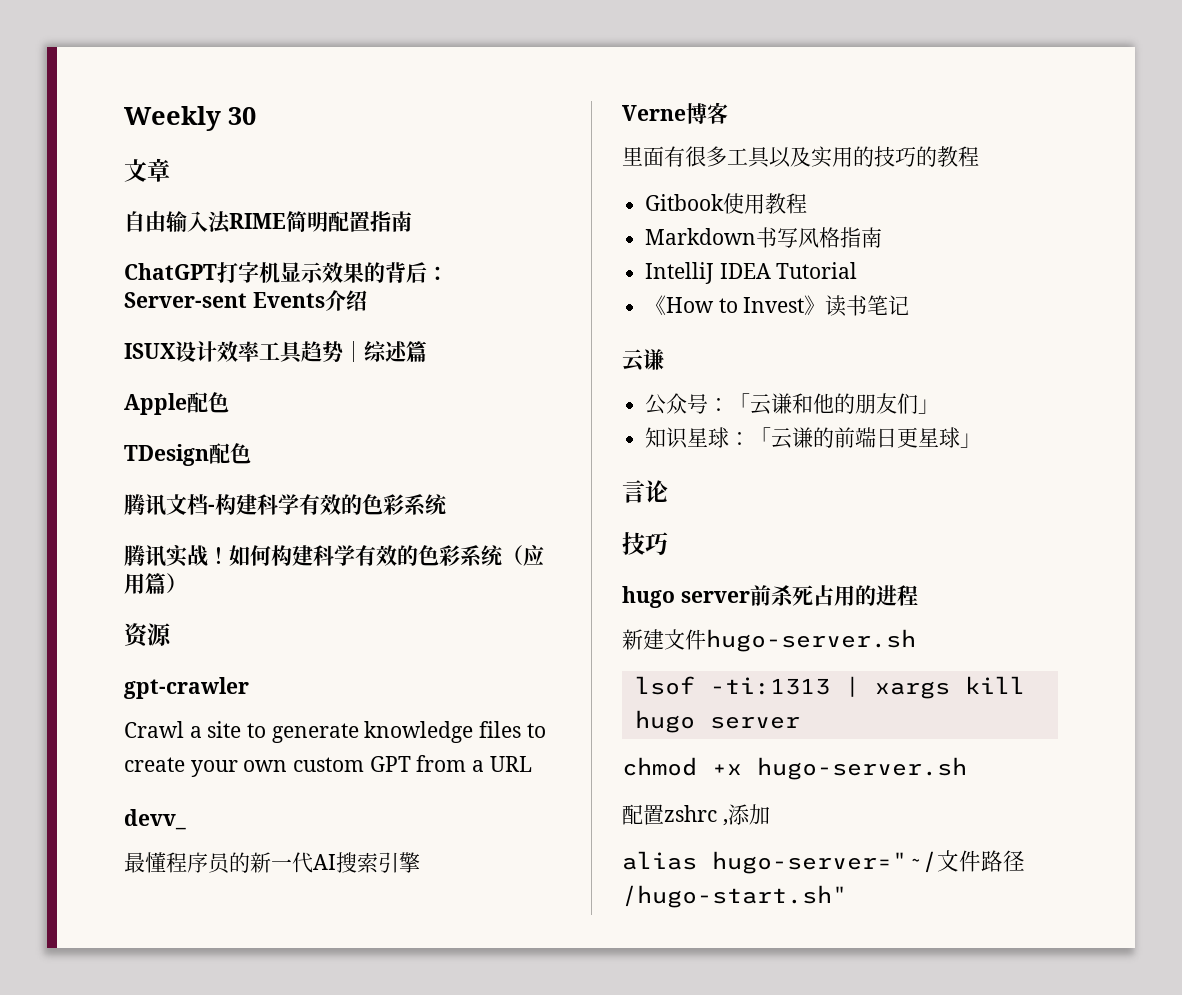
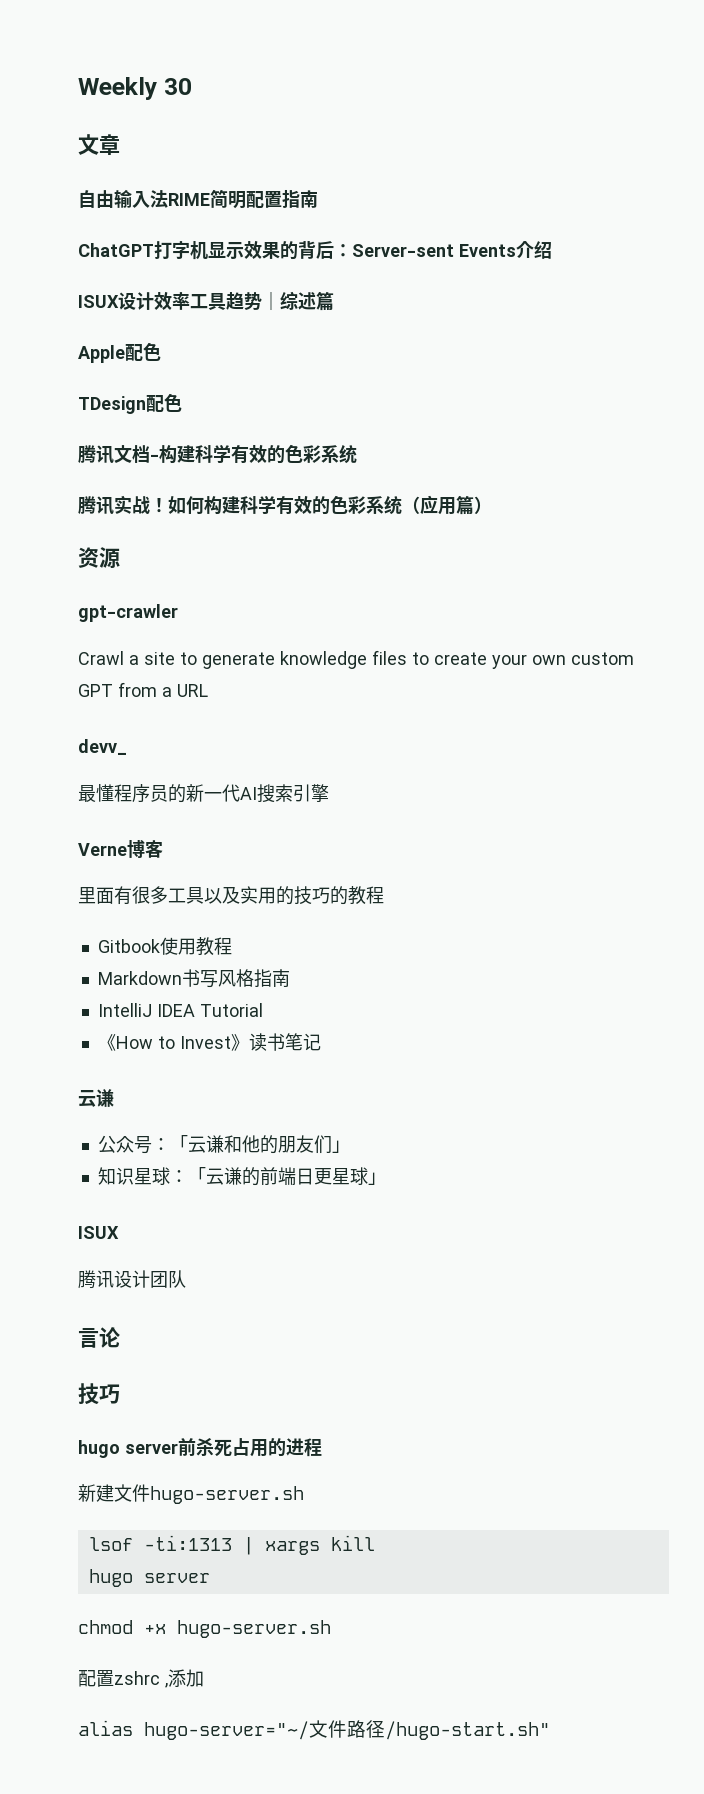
  知识星球：「云谦的前端日更星球」
+ ISUX
+ 腾讯设计团队

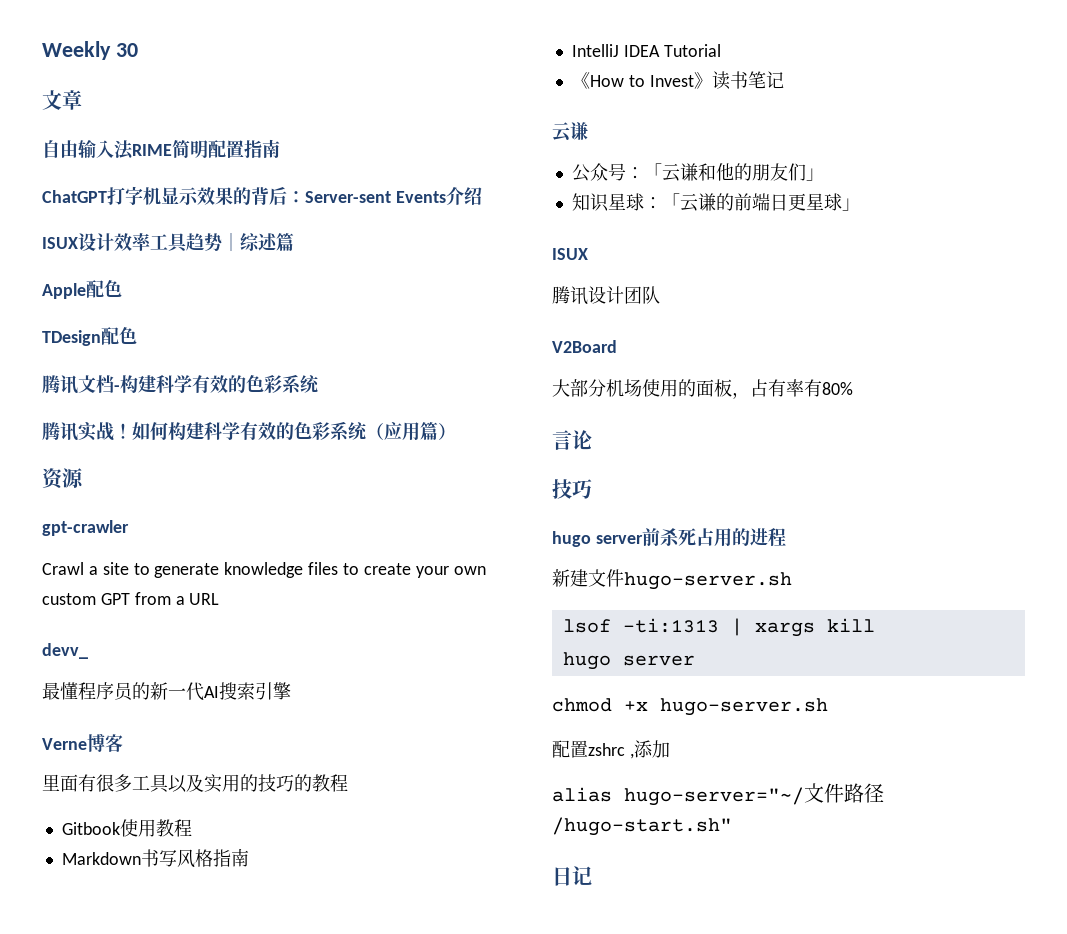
+ V2Board
+ 大部分机场使用的面板，占有率有80%
+ 日记

